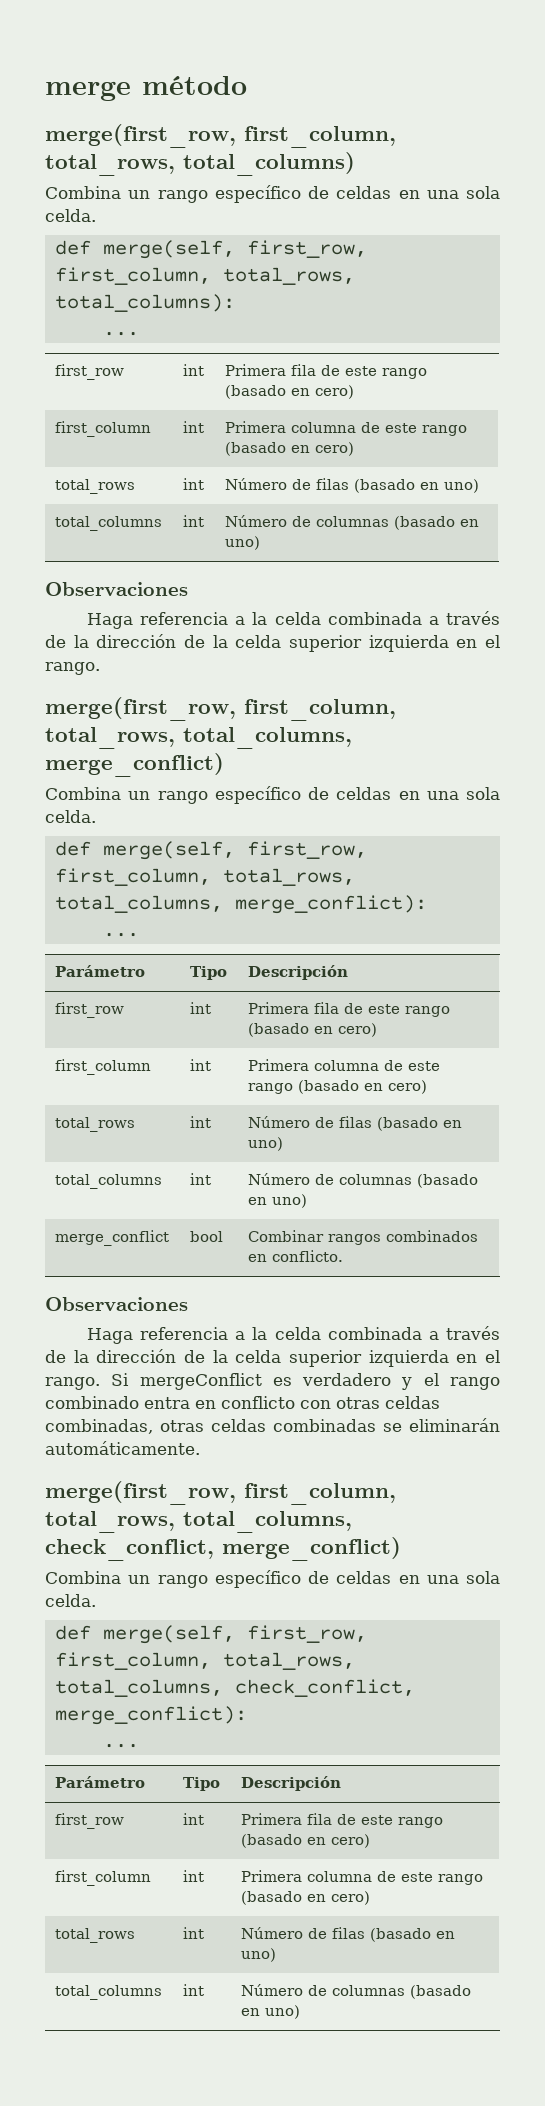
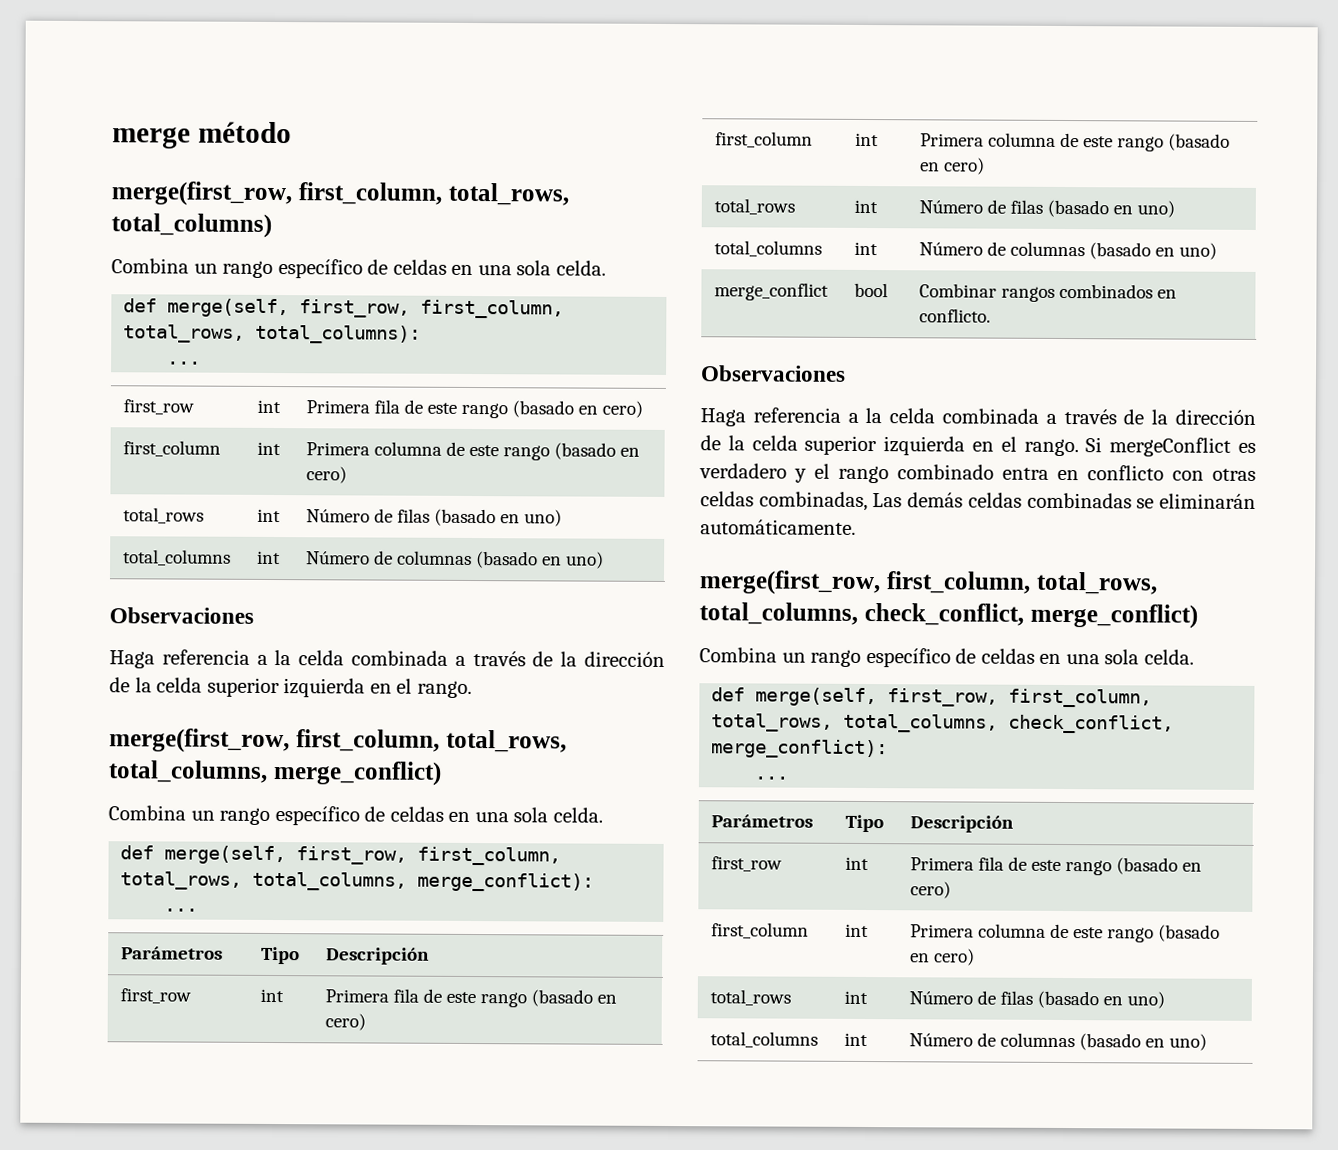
  def merge(self, first_row, first_column, total_rows, total_columns, merge_conflict):
  ...
- Parámetro | Tipo | Descripción
+ Parámetros | Tipo | Descripción
- Si mergeConflict es verdadero y el rango combinado entra en conflicto con otras celdas combinadas, otras celdas combinadas se eliminarán automáticamente.
+ Si mergeConflict es verdadero y el rango combinado entra en conflicto con otras celdas combinadas, Las demás celdas combinadas se eliminarán automáticamente.
  def merge(self, first_row, first_column, total_rows, total_columns, check_conflict, merge_conflict):
  ...
- Parámetro | Tipo | Descripción
+ Parámetros | Tipo | Descripción

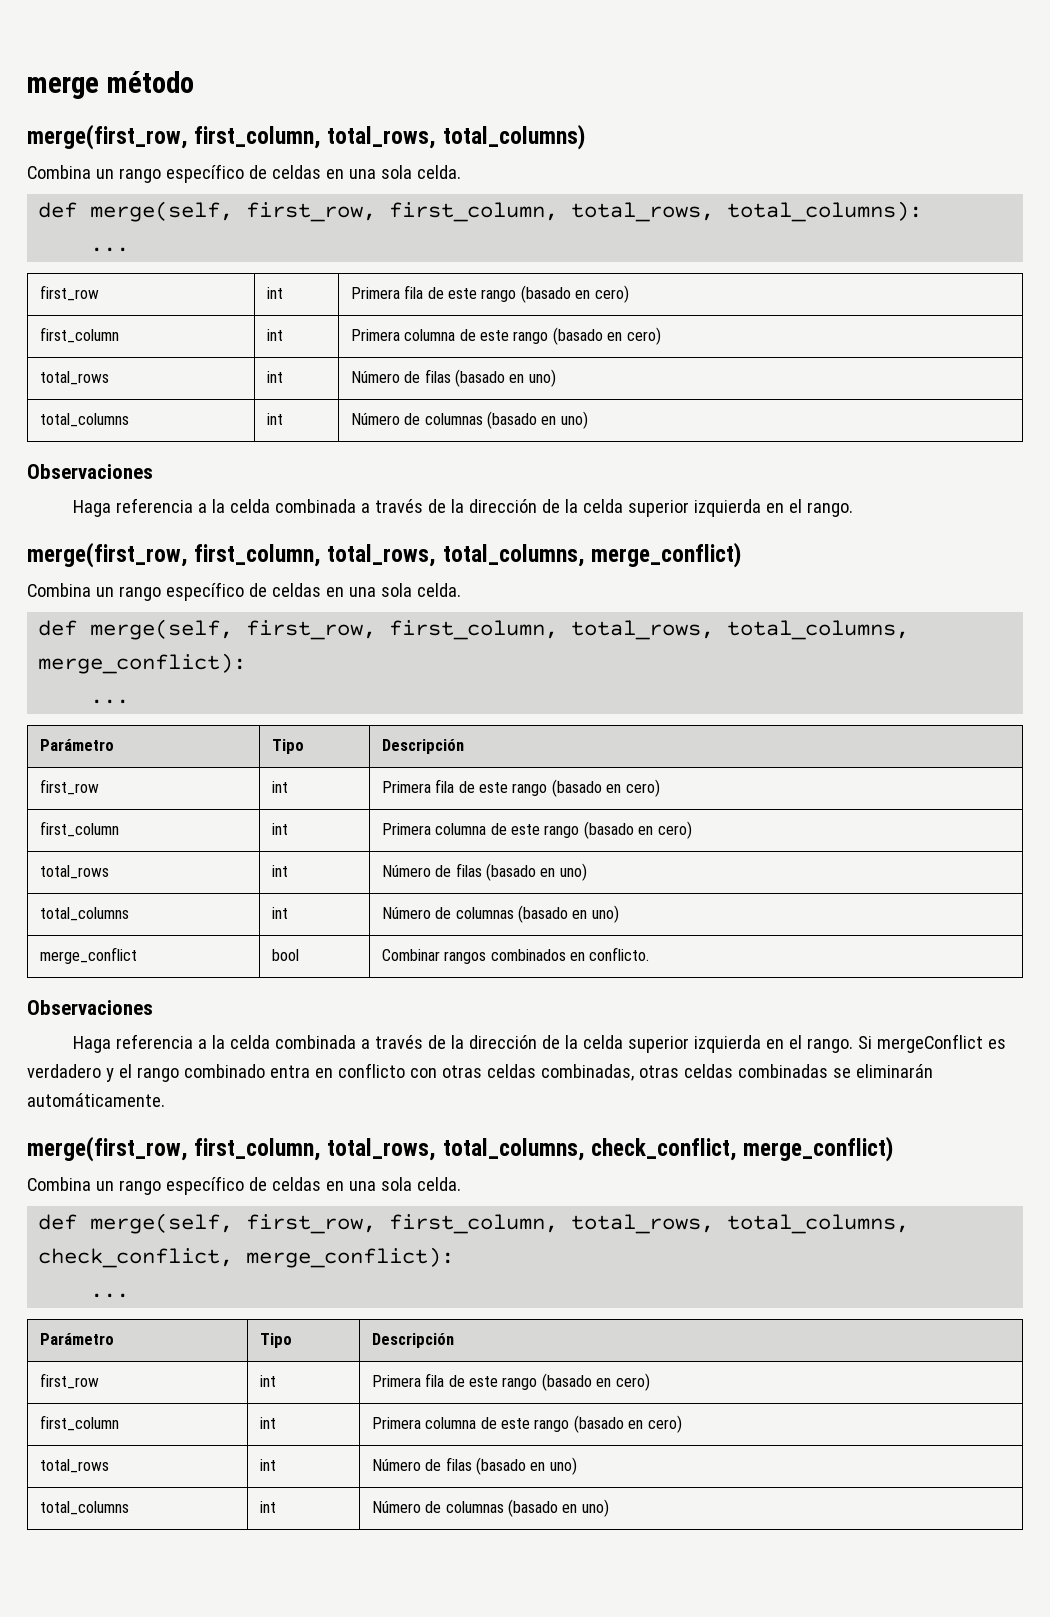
  def merge(self, first_row, first_column, total_rows, total_columns, merge_conflict):
  ...
- Parámetros | Tipo | Descripción
+ Parámetro | Tipo | Descripción
- Si mergeConflict es verdadero y el rango combinado entra en conflicto con otras celdas combinadas, Las demás celdas combinadas se eliminarán automáticamente.
+ Si mergeConflict es verdadero y el rango combinado entra en conflicto con otras celdas combinadas, otras celdas combinadas se eliminarán automáticamente.
  def merge(self, first_row, first_column, total_rows, total_columns, check_conflict, merge_conflict):
  ...
- Parámetros | Tipo | Descripción
+ Parámetro | Tipo | Descripción

